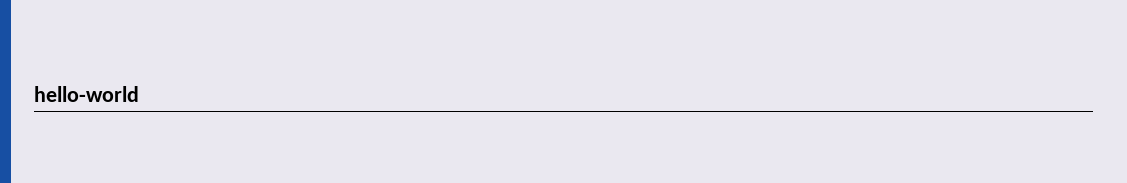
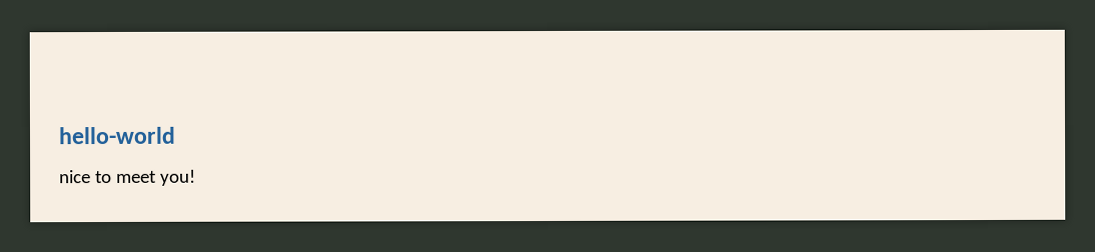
+ nice to meet you!

